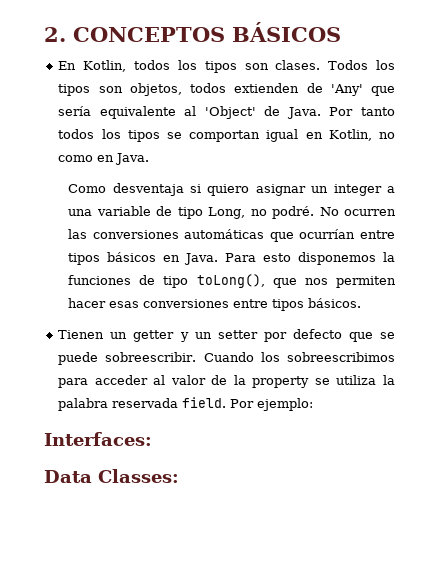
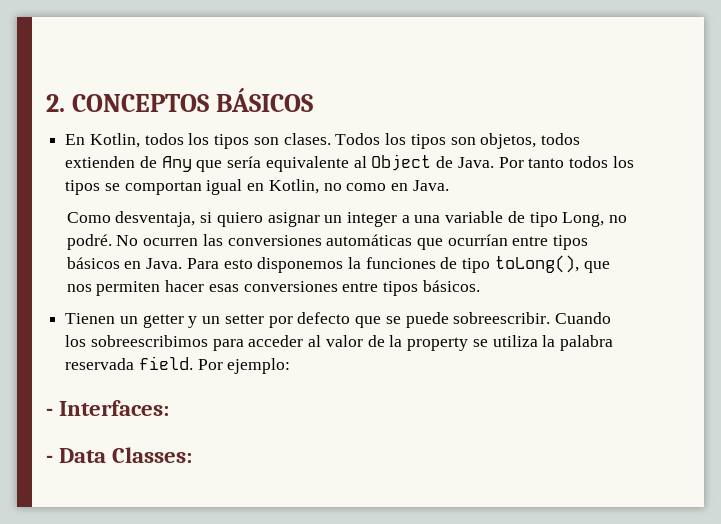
- Todos los tipos son objetos, todos extienden de 'Any' que sería equivalente al 'Object' de Java.
+ Todos los tipos son objetos, todos extienden de Any que sería equivalente al Object de Java.
- Como desventaja si quiero asignar un integer a una variable de tipo Long, no podré.
+ Como desventaja, si quiero asignar un integer a una variable de tipo Long, no podré.
- Interfaces:
+ - Interfaces:
- Data Classes:
+ - Data Classes:

